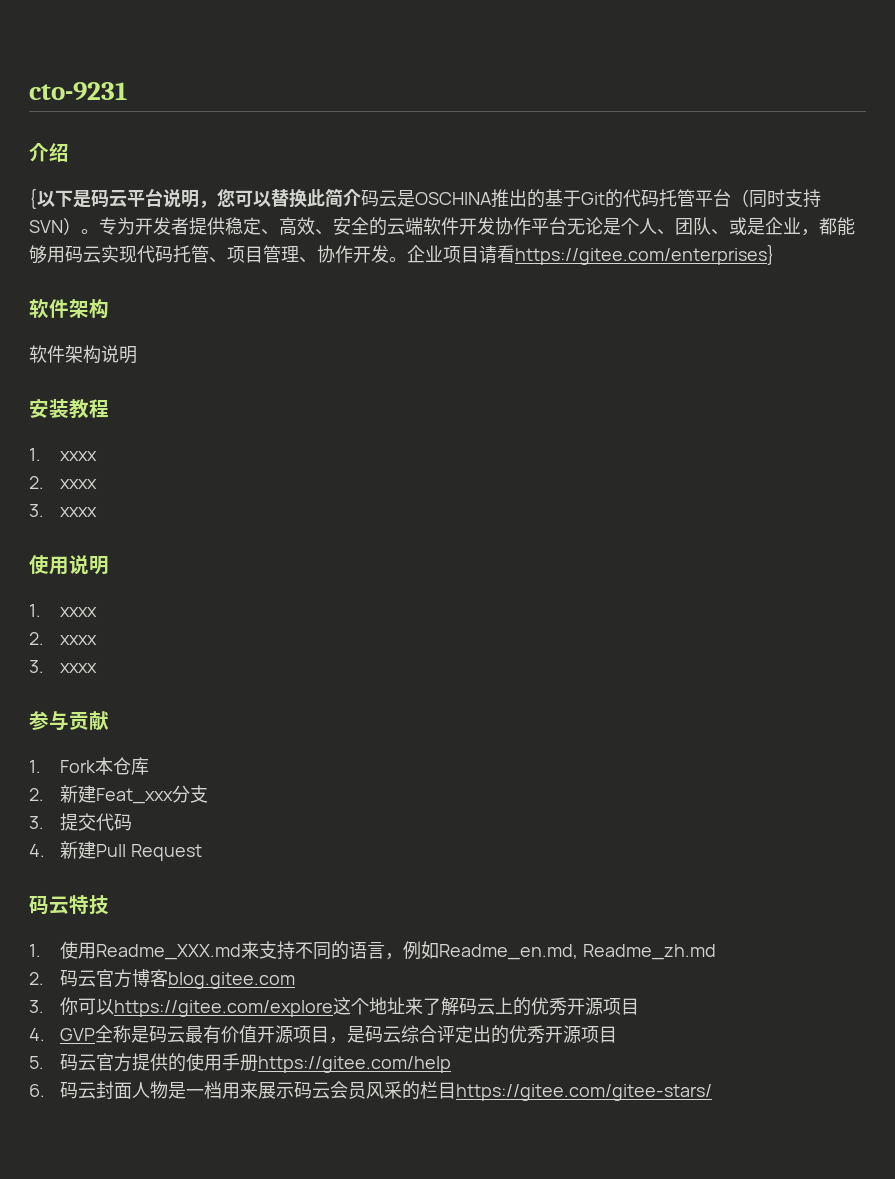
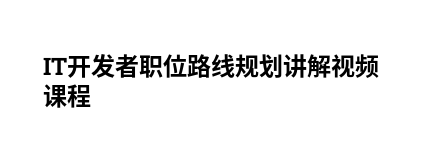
- cto-9231
- 介绍
- {以下是码云平台说明，您可以替换此简介码云是OSCHINA推出的基于Git的代码托管平台（同时支持SVN）。专为开发者提供稳定、高效、安全的云端软件开发协作平台无论是个人、团队、或是企业，都能够用码云实现代码托管、项目管理、协作开发。企业项目请看https://gitee.com/enterprises}
- 软件架构
- 软件架构说明
- 安装教程
- 1. xxxx
- 2. xxxx
- 3. xxxx
- 使用说明
- 1. xxxx
- 2. xxxx
- 3. xxxx
- 参与贡献
- 1. Fork本仓库
- 2.新建Feat_xxx分支
- 3.提交代码
- 4.新建Pull Request
- 码云特技
- 1.使用Readme_XXX.md来支持不同的语言，例如Readme_en.md, Readme_zh.md
- 2.码云官方博客blog.gitee.com
- 3.你可以https://gitee.com/explore这个地址来了解码云上的优秀开源项目
- 4. GVP全称是码云最有价值开源项目，是码云综合评定出的优秀开源项目
- 5.码云官方提供的使用手册https://gitee.com/help
- 6.码云封面人物是一档用来展示码云会员风采的栏目https://gitee.com/gitee-stars/
+ IT开发者职位路线规划讲解视频课程

